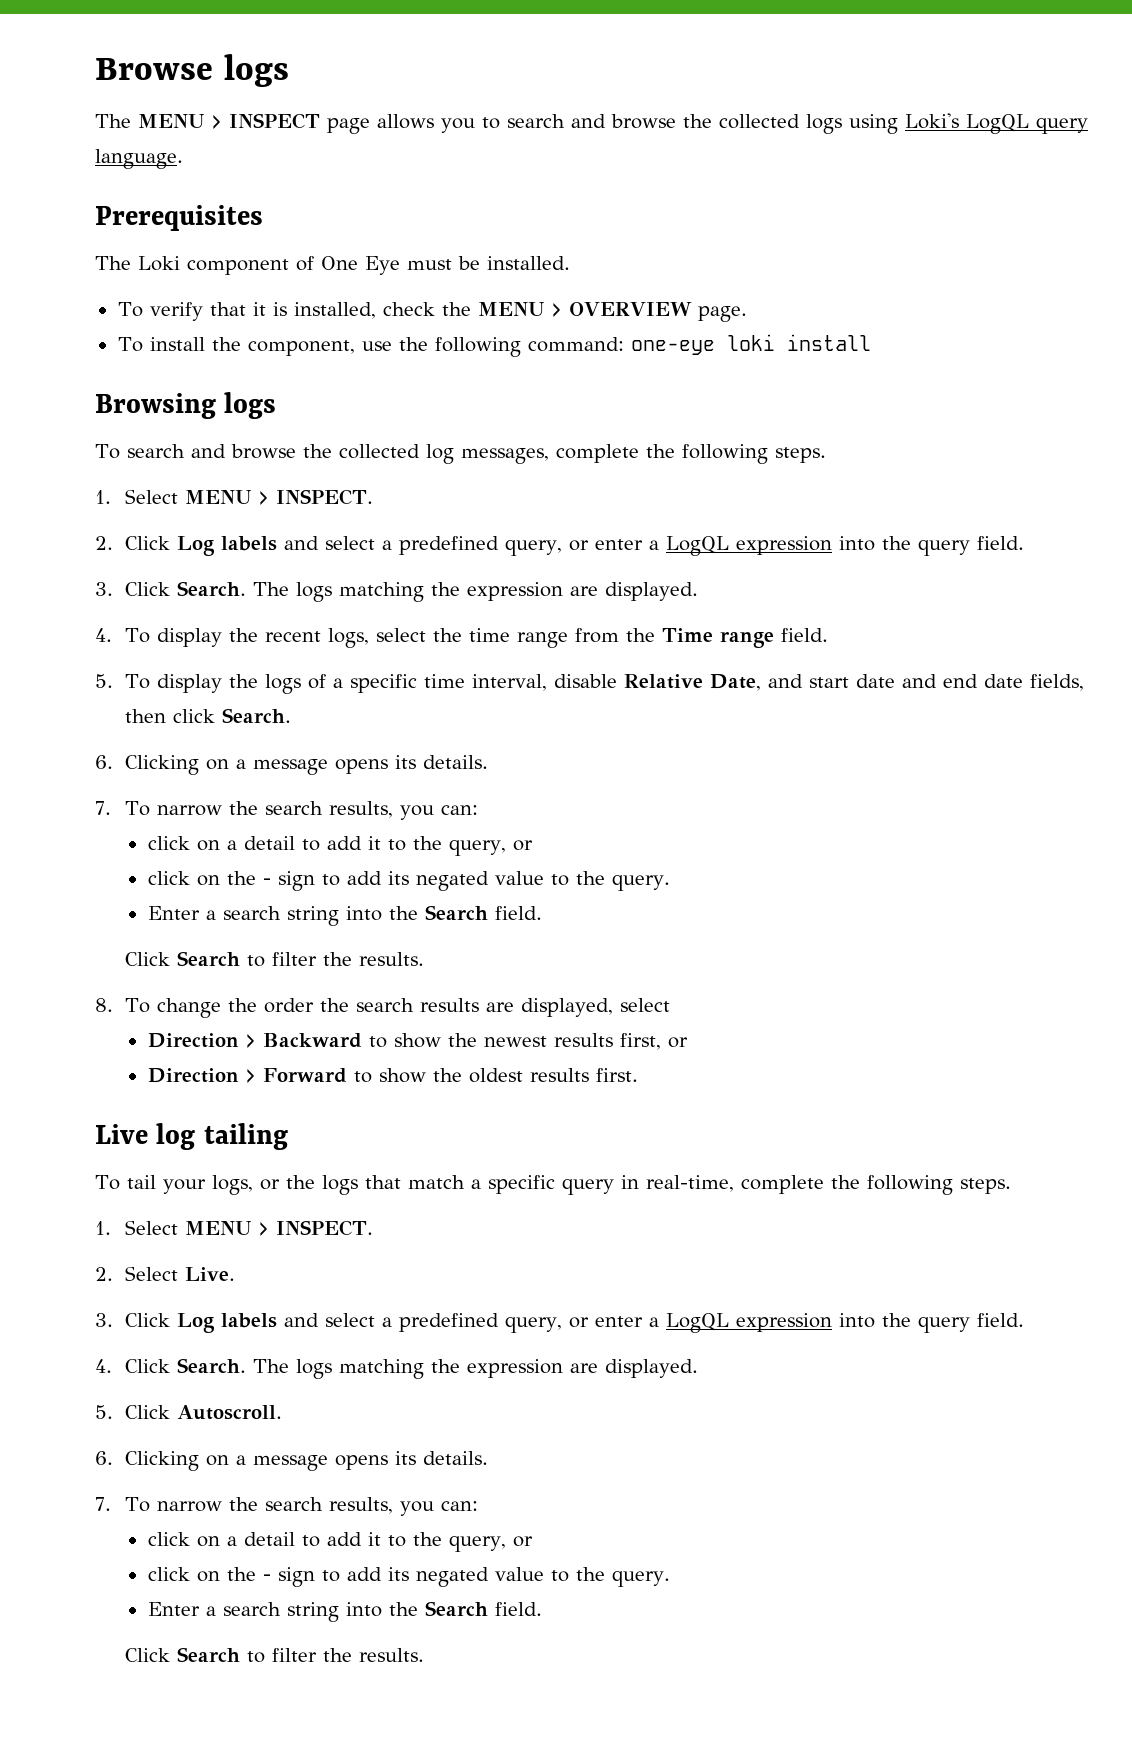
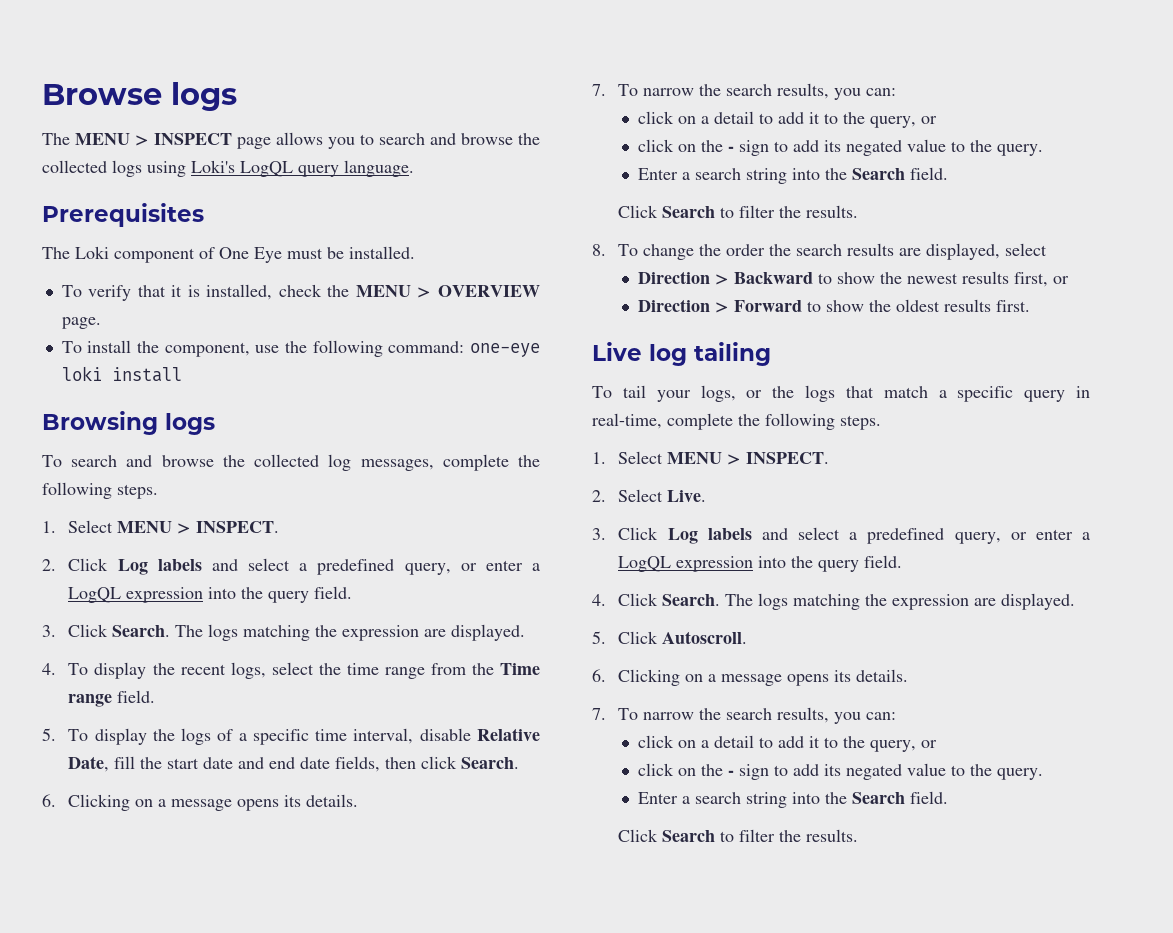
- 5. To display the logs of a specific time interval, disable Relative Date, and start date and end date fields, then click Search.
+ 5. To display the logs of a specific time interval, disable Relative Date, fill the start date and end date fields, then click Search.

